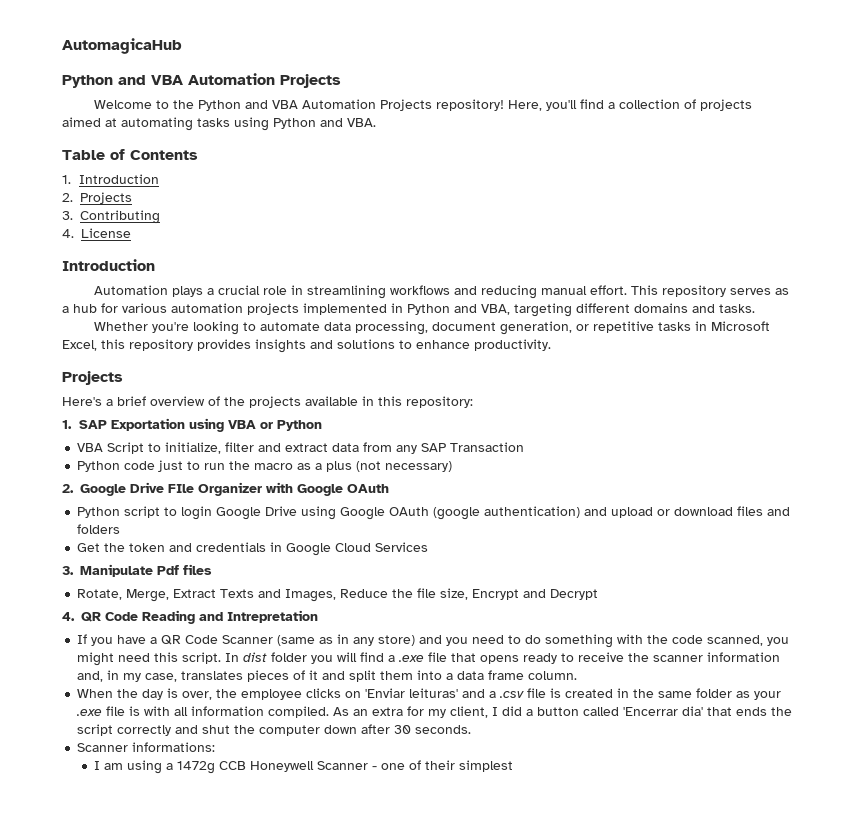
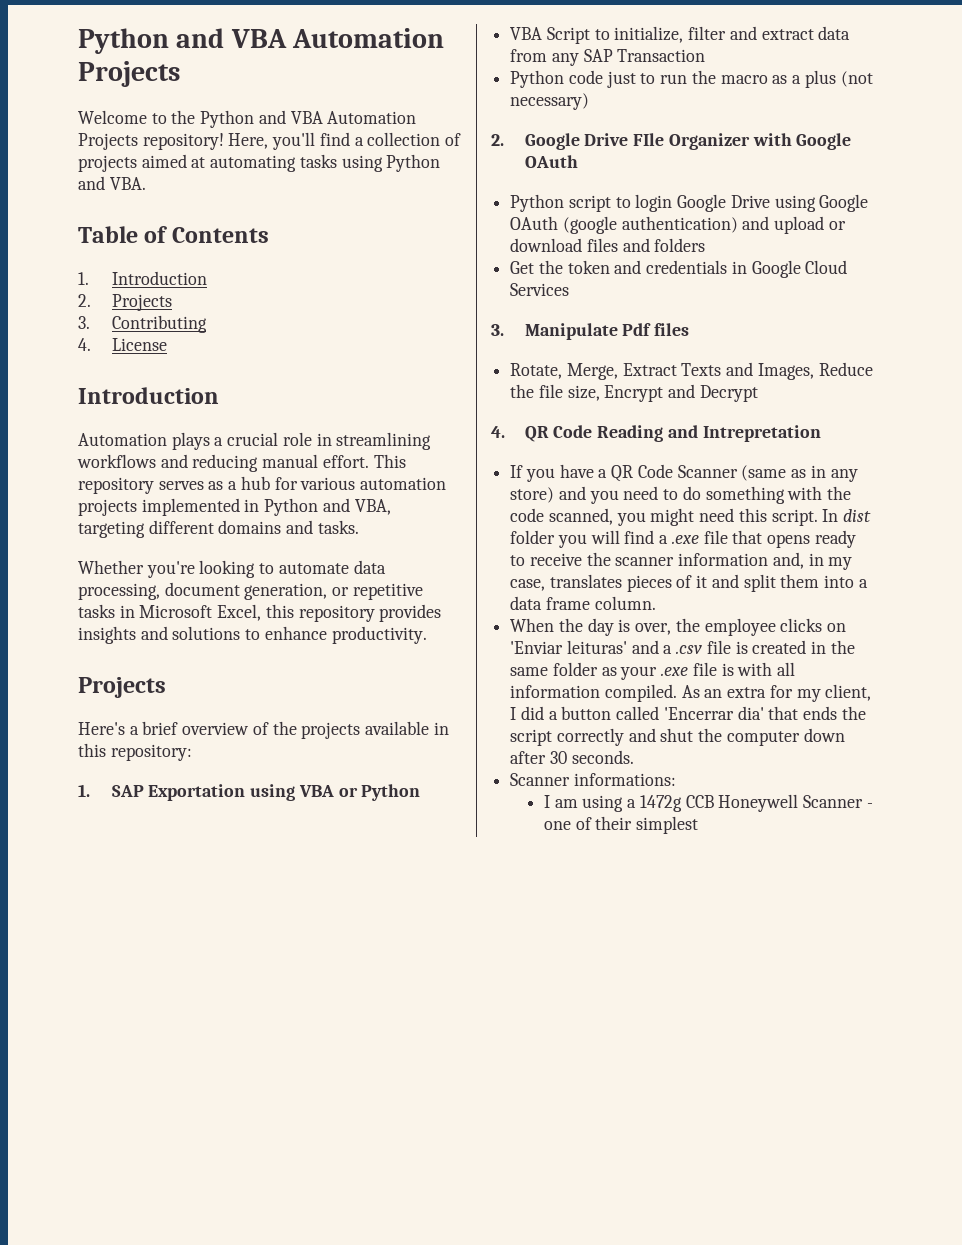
- AutomagicaHub

